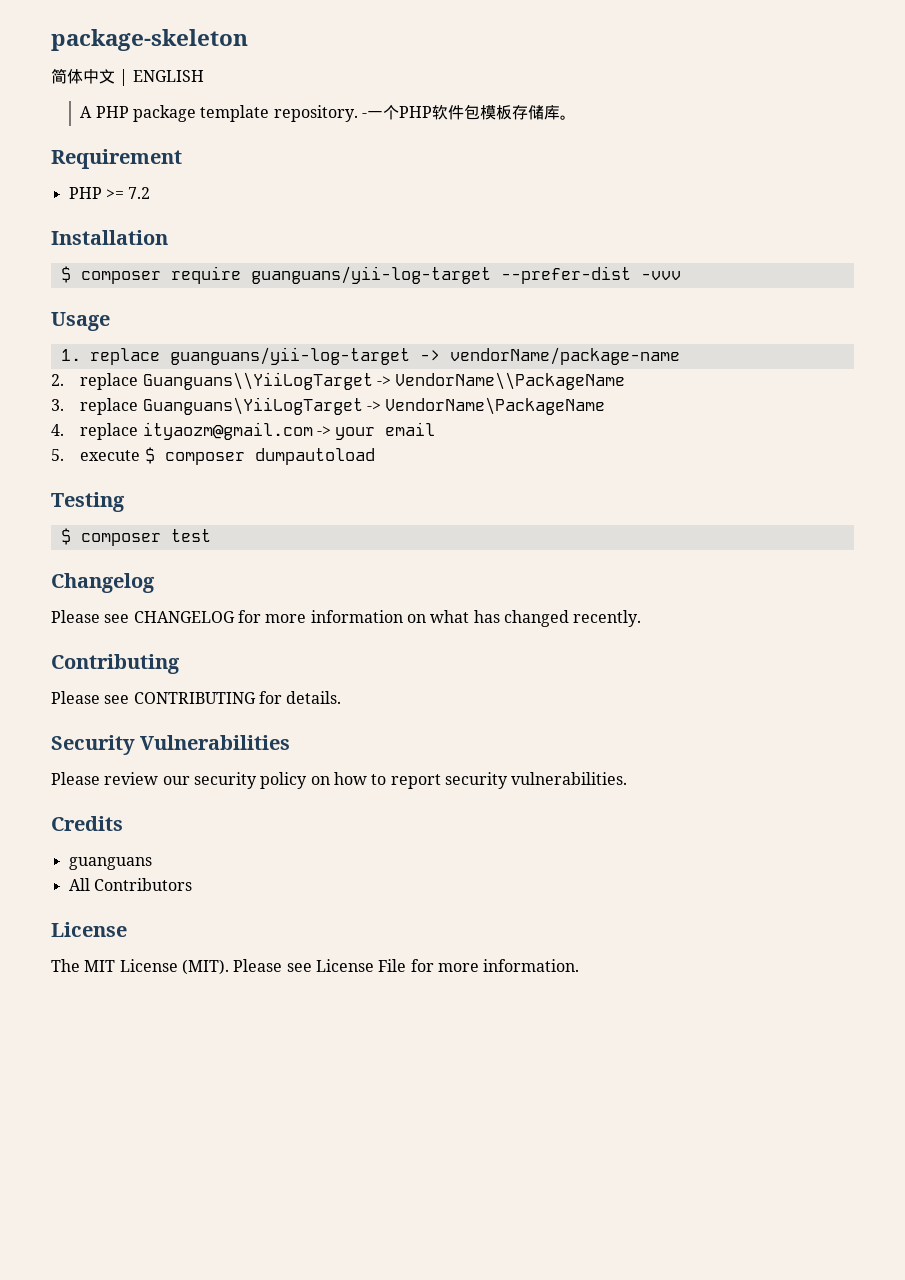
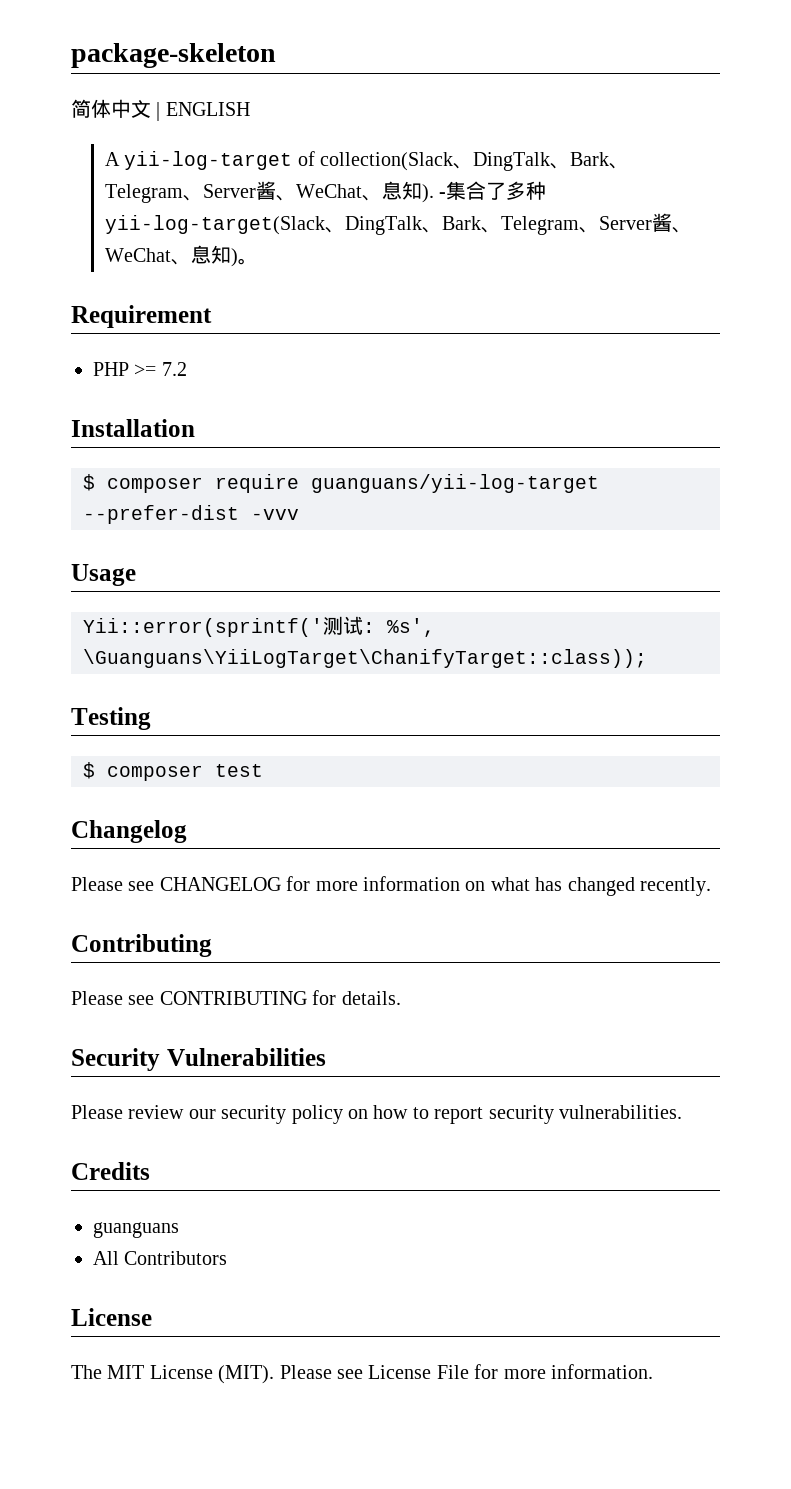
- A PHP package template repository. -一个PHP软件包模板存储库。
+ A yii-log-target of collection(Slack、DingTalk、Bark、Telegram、Server酱、WeChat、息知). -集合了多种yii-log-target(Slack、DingTalk、Bark、Telegram、Server酱、WeChat、息知)。
- 1. replace guanguans/yii-log-target -> vendorName/package-name
- 2. replace Guanguans\\YiiLogTarget -> VendorName\\PackageName
- 3. replace Guanguans\YiiLogTarget -> VendorName\PackageName
- 4. replace ityaozm@gmail.com -> your email
- 5. execute $ composer dumpautoload
+ Yii::error(sprintf('测试: %s', \Guanguans\YiiLogTarget\ChanifyTarget::class));

